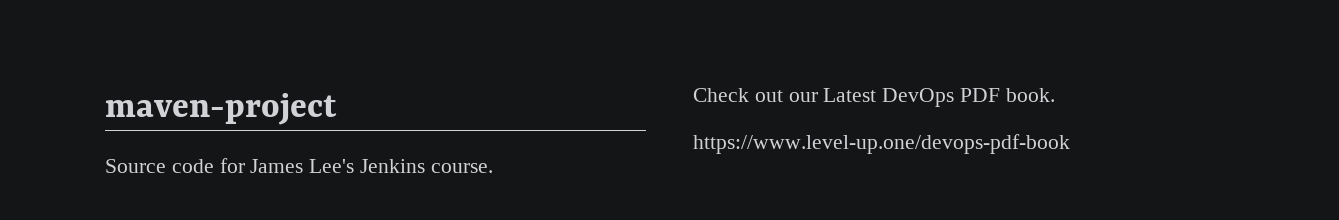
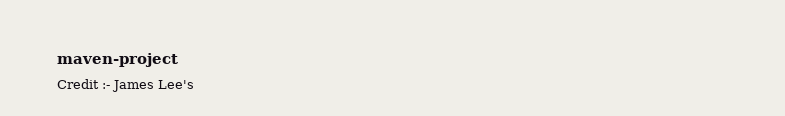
- Source code for James Lee's Jenkins course.
- Check out our Latest DevOps PDF book.
- https://www.level-up.one/devops-pdf-book
+ Credit :- James Lee's

